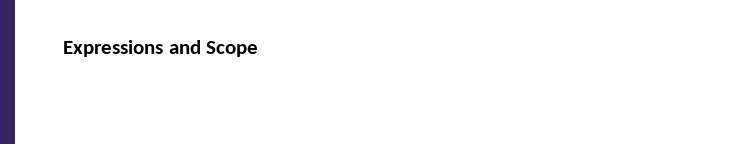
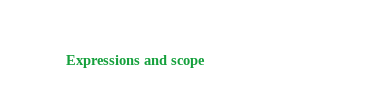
- Expressions and Scope
+ Expressions and scope

